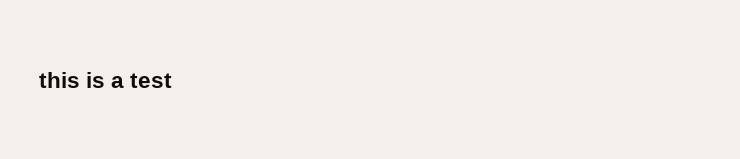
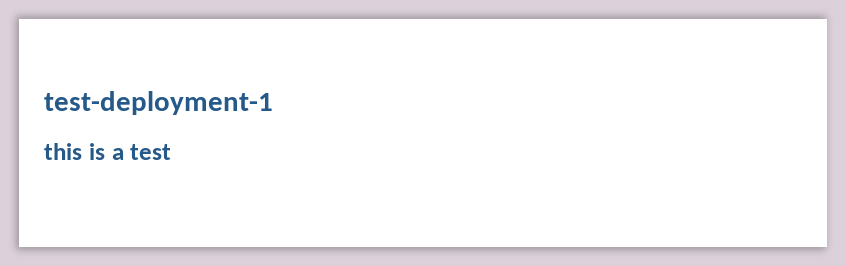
+ test-deployment-1

